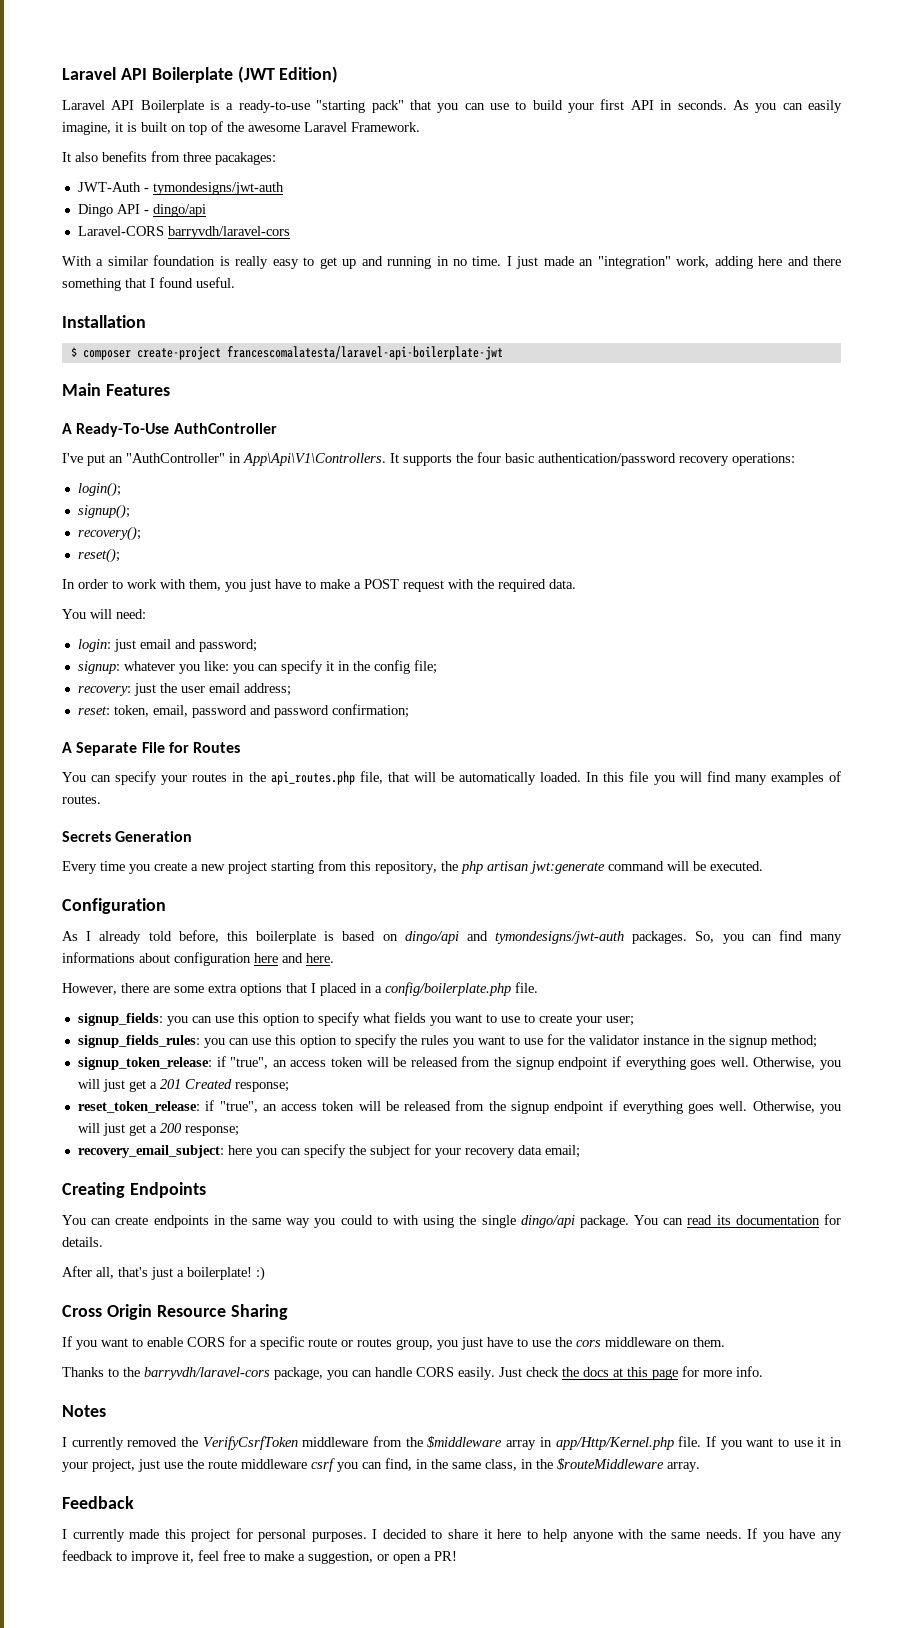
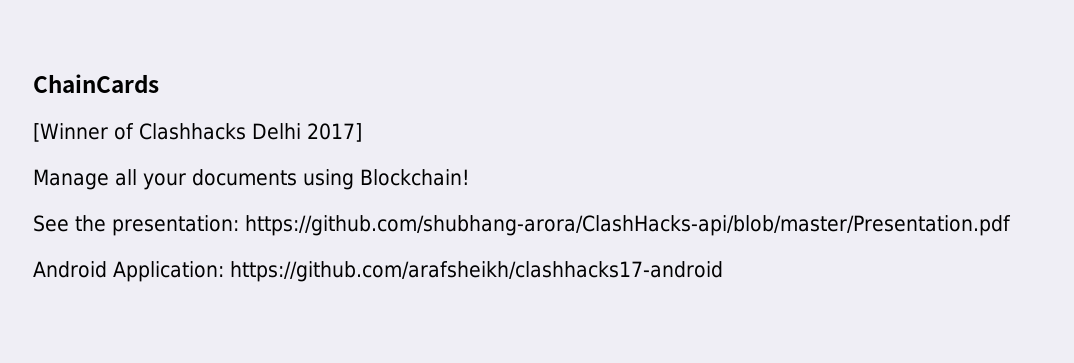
- Laravel API Boilerplate (JWT Edition)
- Laravel API Boilerplate is a ready-to-use "starting pack" that you can use to build your first API in seconds. As you can easily imagine, it is built on top of the awesome Laravel Framework.
- It also benefits from three pacakages:
- JWT-Auth - tymondesigns/jwt-auth
- Dingo API - dingo/api
- Laravel-CORS barryvdh/laravel-cors
- With a similar foundation is really easy to get up and running in no time. I just made an "integration" work, adding here and there something that I found useful.
- Installation
- $ composer create-project francescomalatesta/laravel-api-boilerplate-jwt
- Main Features
- A Ready-To-Use AuthController
- I've put an "AuthController" in App\Api\V1\Controllers. It supports the four basic authentication/password recovery operations:
- login();
- signup();
- recovery();
- reset();
- In order to work with them, you just have to make a POST request with the required data.
- You will need:
- login: just email and password;
- signup: whatever you like: you can specify it in the config file;
- recovery: just the user email address;
- reset: token, email, password and password confirmation;
- A Separate File for Routes
- You can specify your routes in the api_routes.php file, that will be automatically loaded. In this file you will find many examples of routes.
- Secrets Generation
- Every time you create a new project starting from this repository, the php artisan jwt:generate command will be executed.
- Configuration
- As I already told before, this boilerplate is based on dingo/api and tymondesigns/jwt-auth packages. So, you can find many informations about configuration here and here.
- However, there are some extra options that I placed in a config/boilerplate.php file.
- signup_fields: you can use this option to specify what fields you want to use to create your user;
- signup_fields_rules: you can use this option to specify the rules you want to use for the validator instance in the signup method;
- signup_token_release: if "true", an access token will be released from the signup endpoint if everything goes well. Otherwise, you will just get a 201 Created response;
- reset_token_release: if "true", an access token will be released from the signup endpoint if everything goes well. Otherwise, you will just get a 200 response;
- recovery_email_subject: here you can specify the subject for your recovery data email;
- Creating Endpoints
- You can create endpoints in the same way you could to with using the single dingo/api package. You can read its documentation for details.
- After all, that's just a boilerplate! :)
- Cross Origin Resource Sharing
- If you want to enable CORS for a specific route or routes group, you just have to use the cors middleware on them.
- Thanks to the barryvdh/laravel-cors package, you can handle CORS easily. Just check the docs at this page for more info.
- Notes
- I currently removed the VerifyCsrfToken middleware from the $middleware array in app/Http/Kernel.php file. If you want to use it in your project, just use the route middleware csrf you can find, in the same class, in the $routeMiddleware array.
- Feedback
- I currently made this project for personal purposes. I decided to share it here to help anyone with the same needs. If you have any feedback to improve it, feel free to make a suggestion, or open a PR!
+ ChainCards
+ [Winner of Clashhacks Delhi 2017]
+ Manage all your documents using Blockchain!
+ See the presentation: https://github.com/shubhang-arora/ClashHacks-api/blob/master/Presentation.pdf
+ Android Application: https://github.com/arafsheikh/clashhacks17-android

